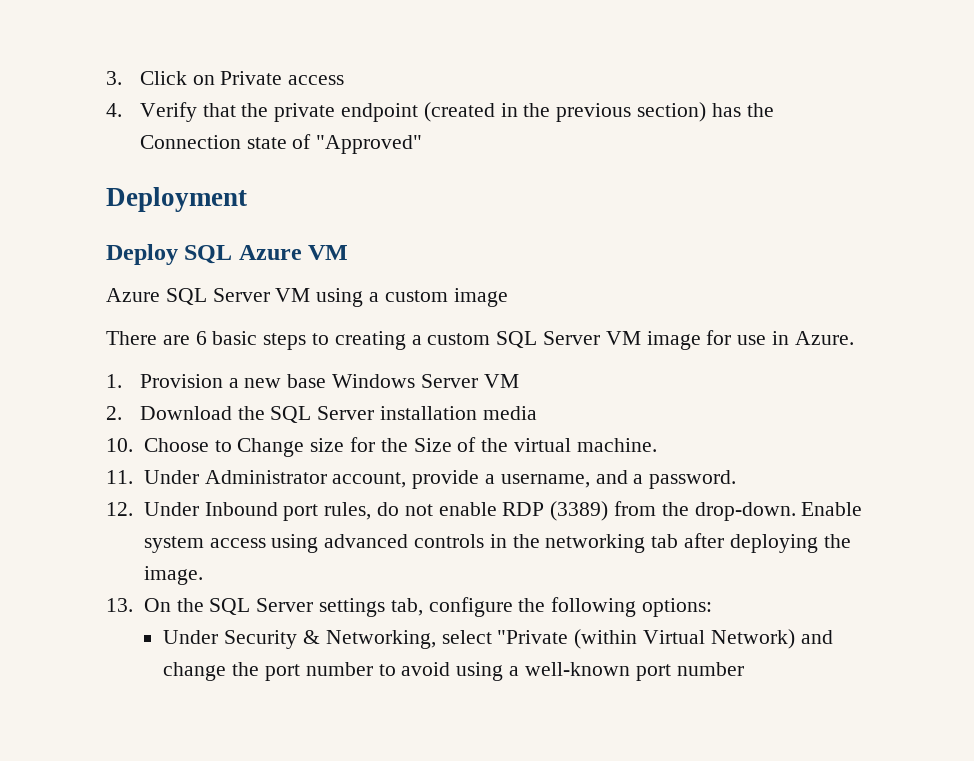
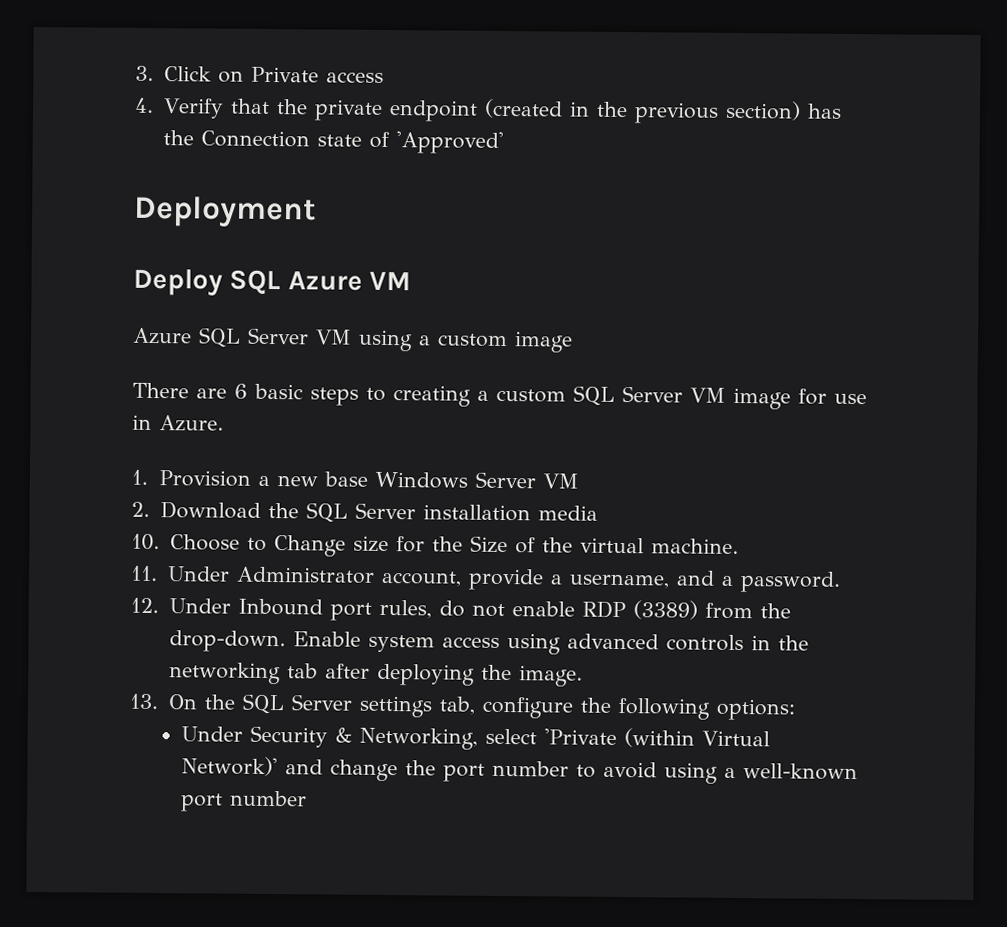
- 4. Verify that the private endpoint (created in the previous section) has the Connection state of "Approved"
+ 4. Verify that the private endpoint (created in the previous section) has the Connection state of 'Approved'
- Under Security & Networking, select "Private (within Virtual Network) and change the port number to avoid using a well-known port number
+ Under Security & Networking, select 'Private (within Virtual Network)' and change the port number to avoid using a well-known port number

